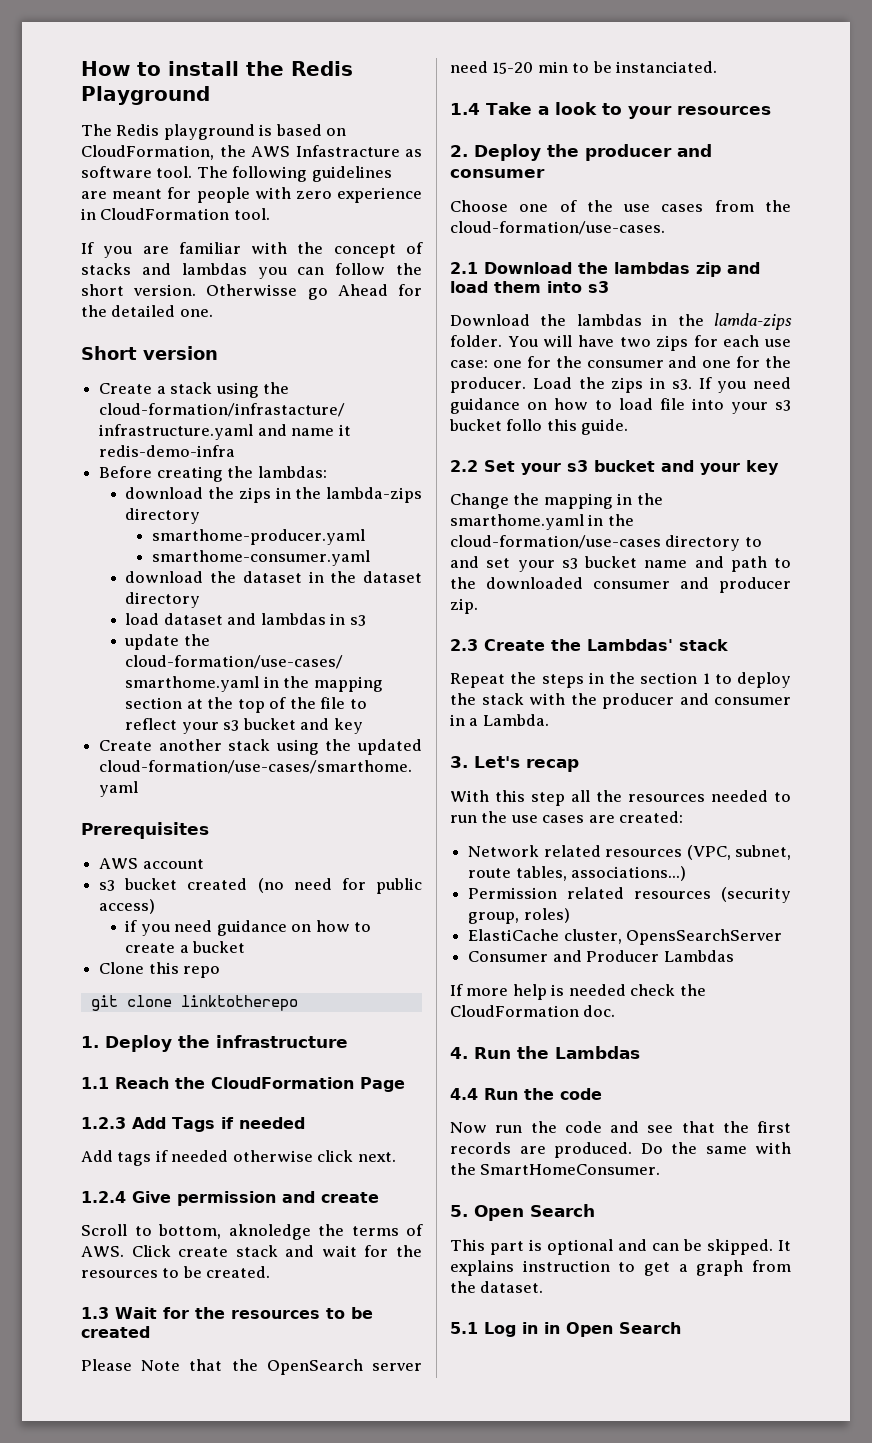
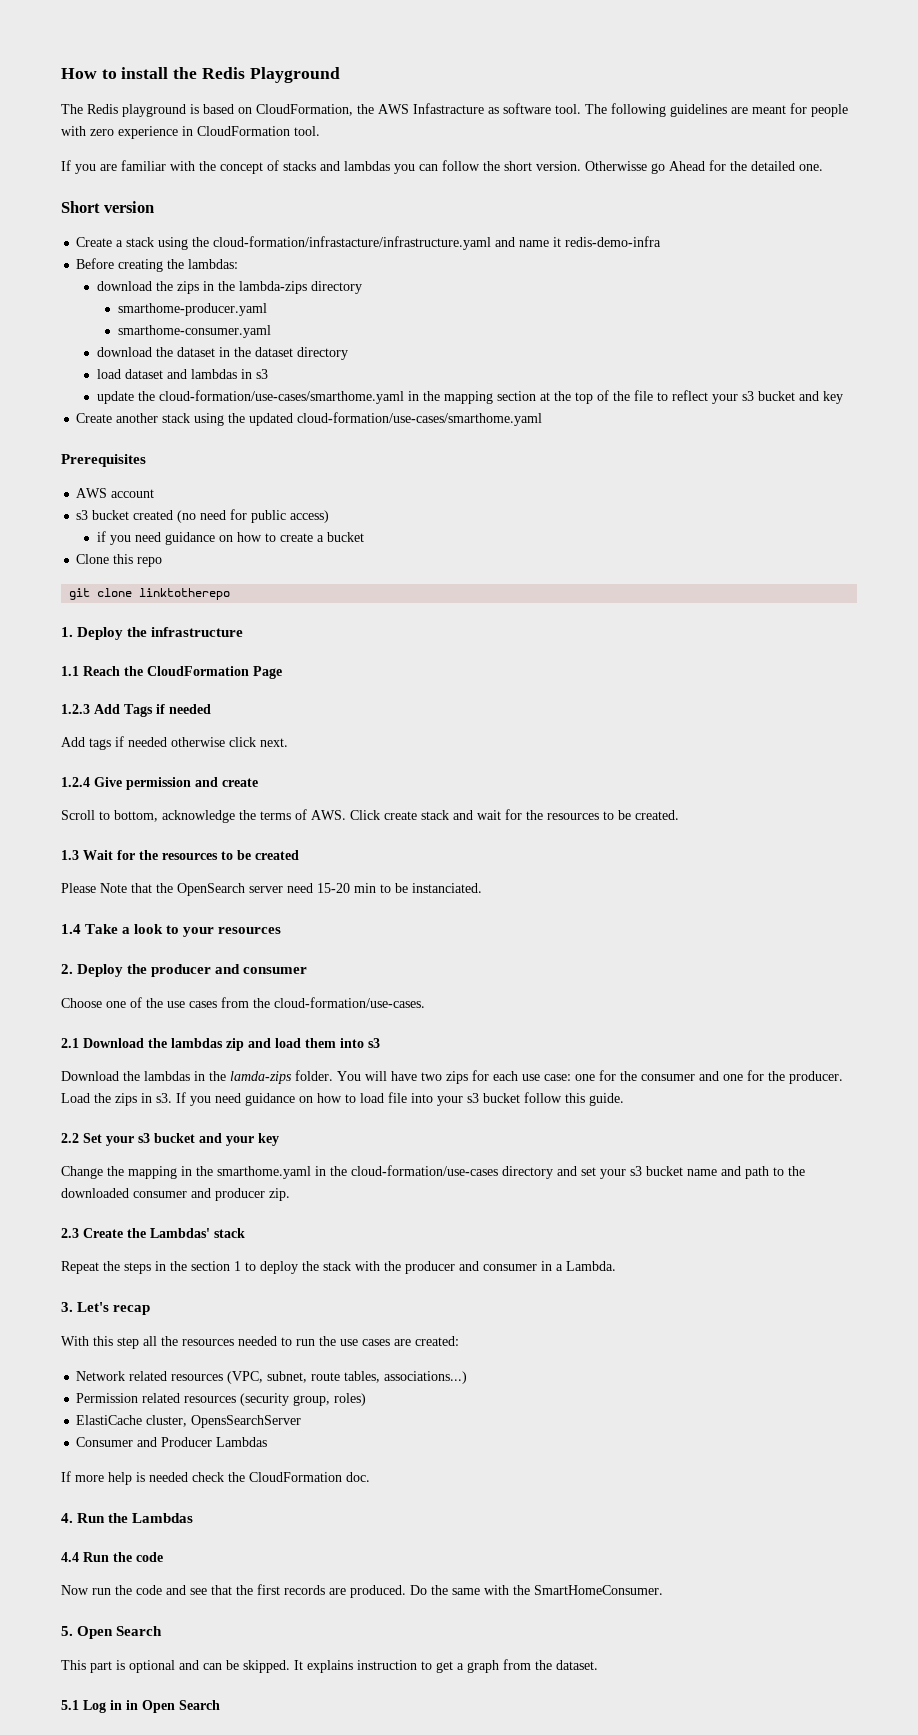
- Scroll to bottom, aknoledge the terms of AWS. Click create stack and wait for the resources to be created.
+ Scroll to bottom, acknowledge the terms of AWS. Click create stack and wait for the resources to be created.
- If you need guidance on how to load file into your s3 bucket follo this guide.
+ If you need guidance on how to load file into your s3 bucket follow this guide.
- Change the mapping in the smarthome.yaml in the cloud-formation/use-cases directory to and set your s3 bucket name and path to the downloaded consumer and producer zip.
+ Change the mapping in the smarthome.yaml in the cloud-formation/use-cases directory and set your s3 bucket name and path to the downloaded consumer and producer zip.

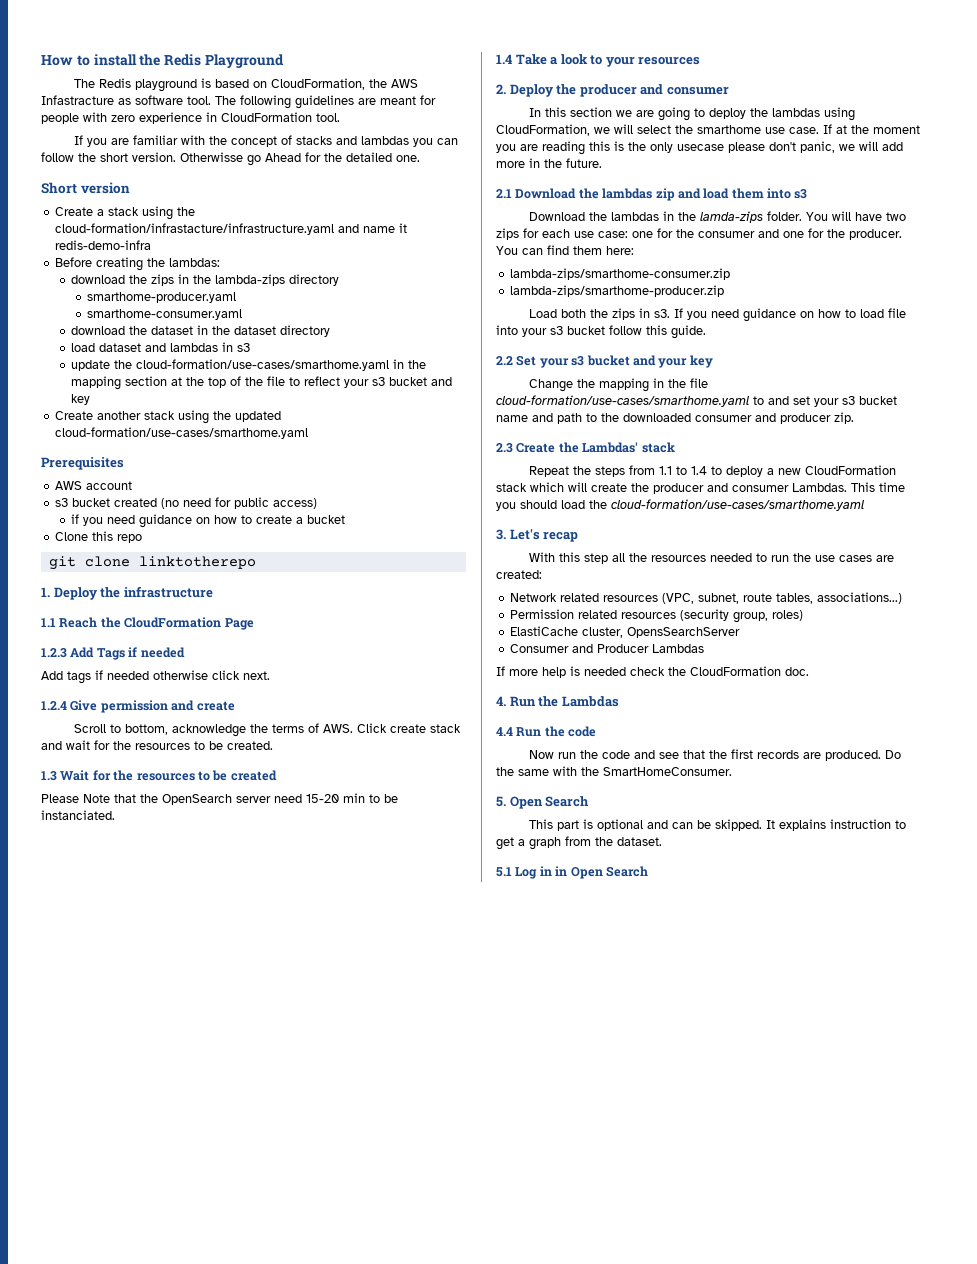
- Choose one of the use cases from the cloud-formation/use-cases.
+ In this section we are going to deploy the lambdas using CloudFormation, we will select the smarthome use case. If at the moment you are reading this is the only usecase please don't panic, we will add more in the future.
- Load the zips in s3.
+ You can find them here:
+ lambda-zips/smarthome-consumer.zip
+ lambda-zips/smarthome-producer.zip
+ Load both the zips in s3.
- Change the mapping in the smarthome.yaml in the cloud-formation/use-cases directory and set your s3 bucket name and path to the downloaded consumer and producer zip.
+ Change the mapping in the file cloud-formation/use-cases/smarthome.yaml to and set your s3 bucket name and path to the downloaded consumer and producer zip.
- Repeat the steps in the section 1 to deploy the stack with the producer and consumer in a Lambda.
+ Repeat the steps from 1.1 to 1.4 to deploy a new CloudFormation stack which will create the producer and consumer Lambdas. This time you should load the cloud-formation/use-cases/smarthome.yaml

